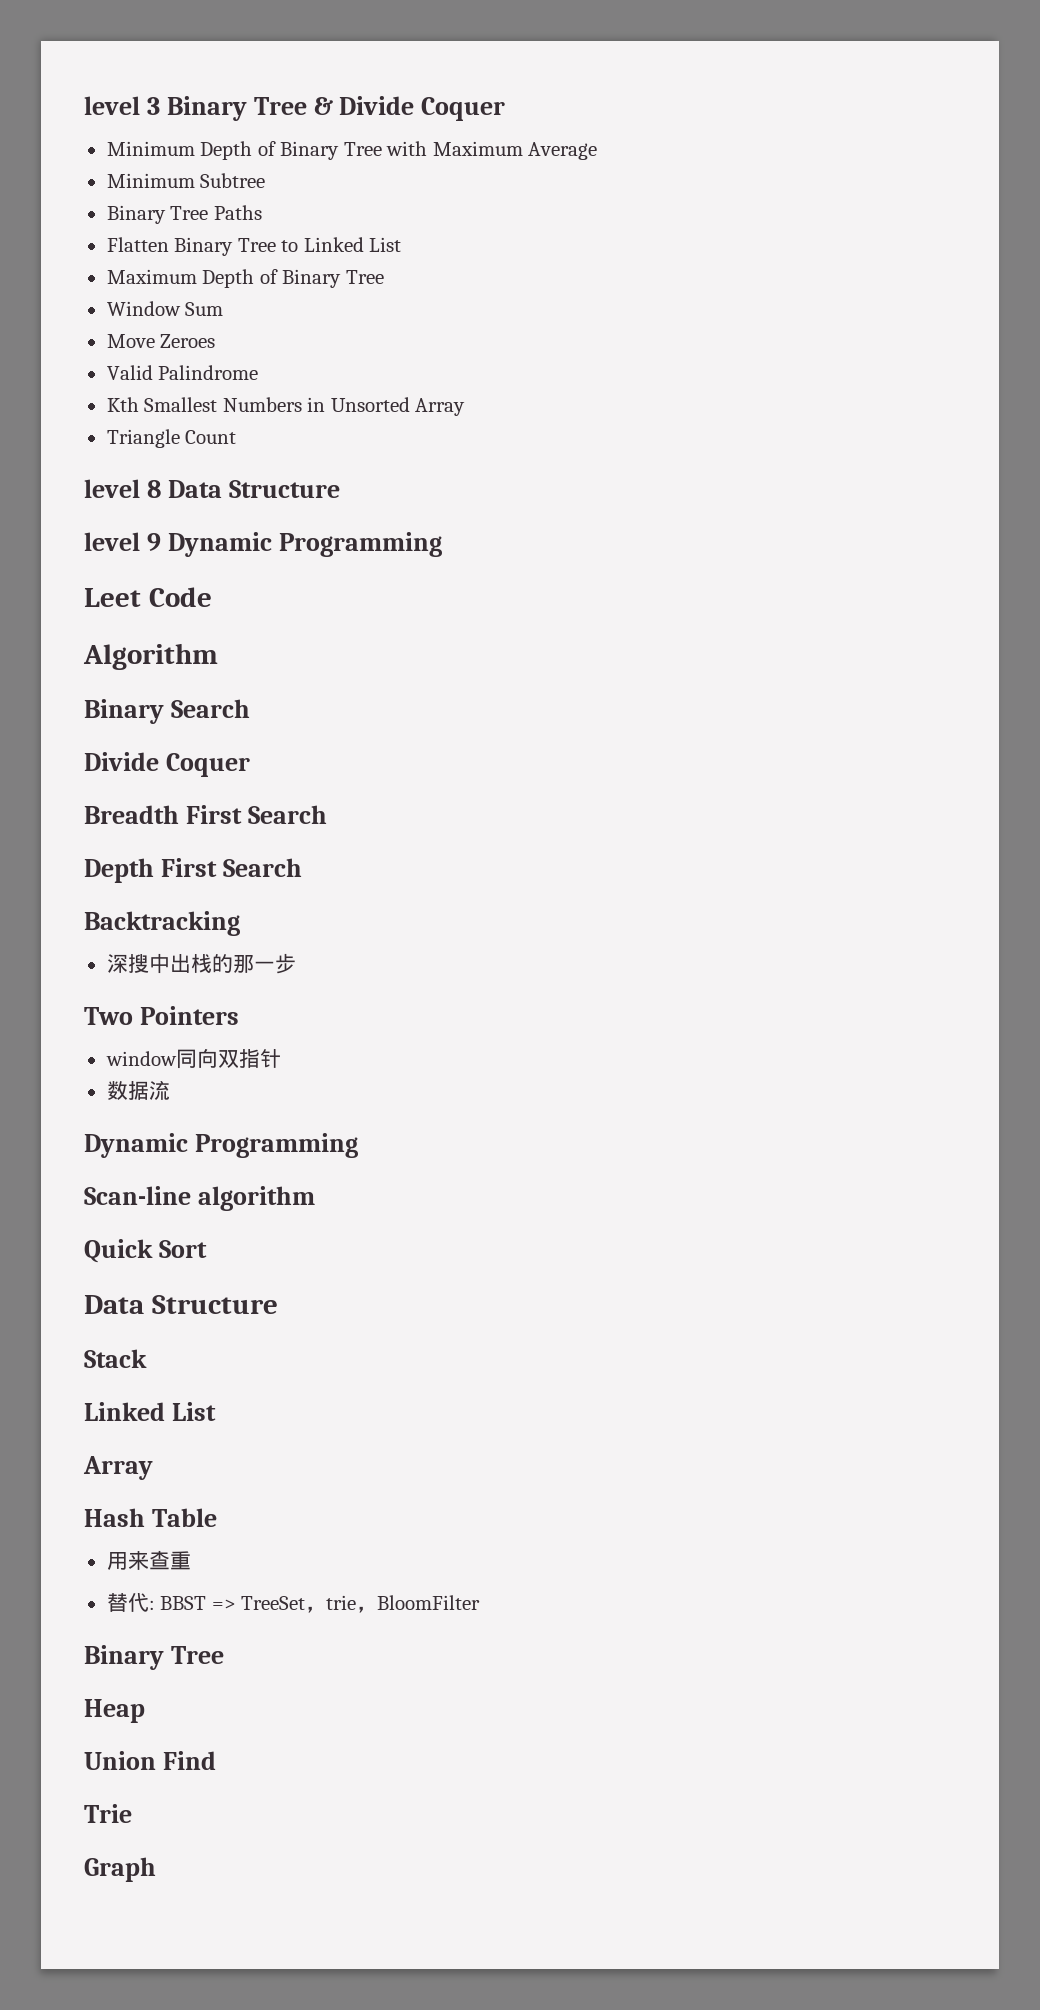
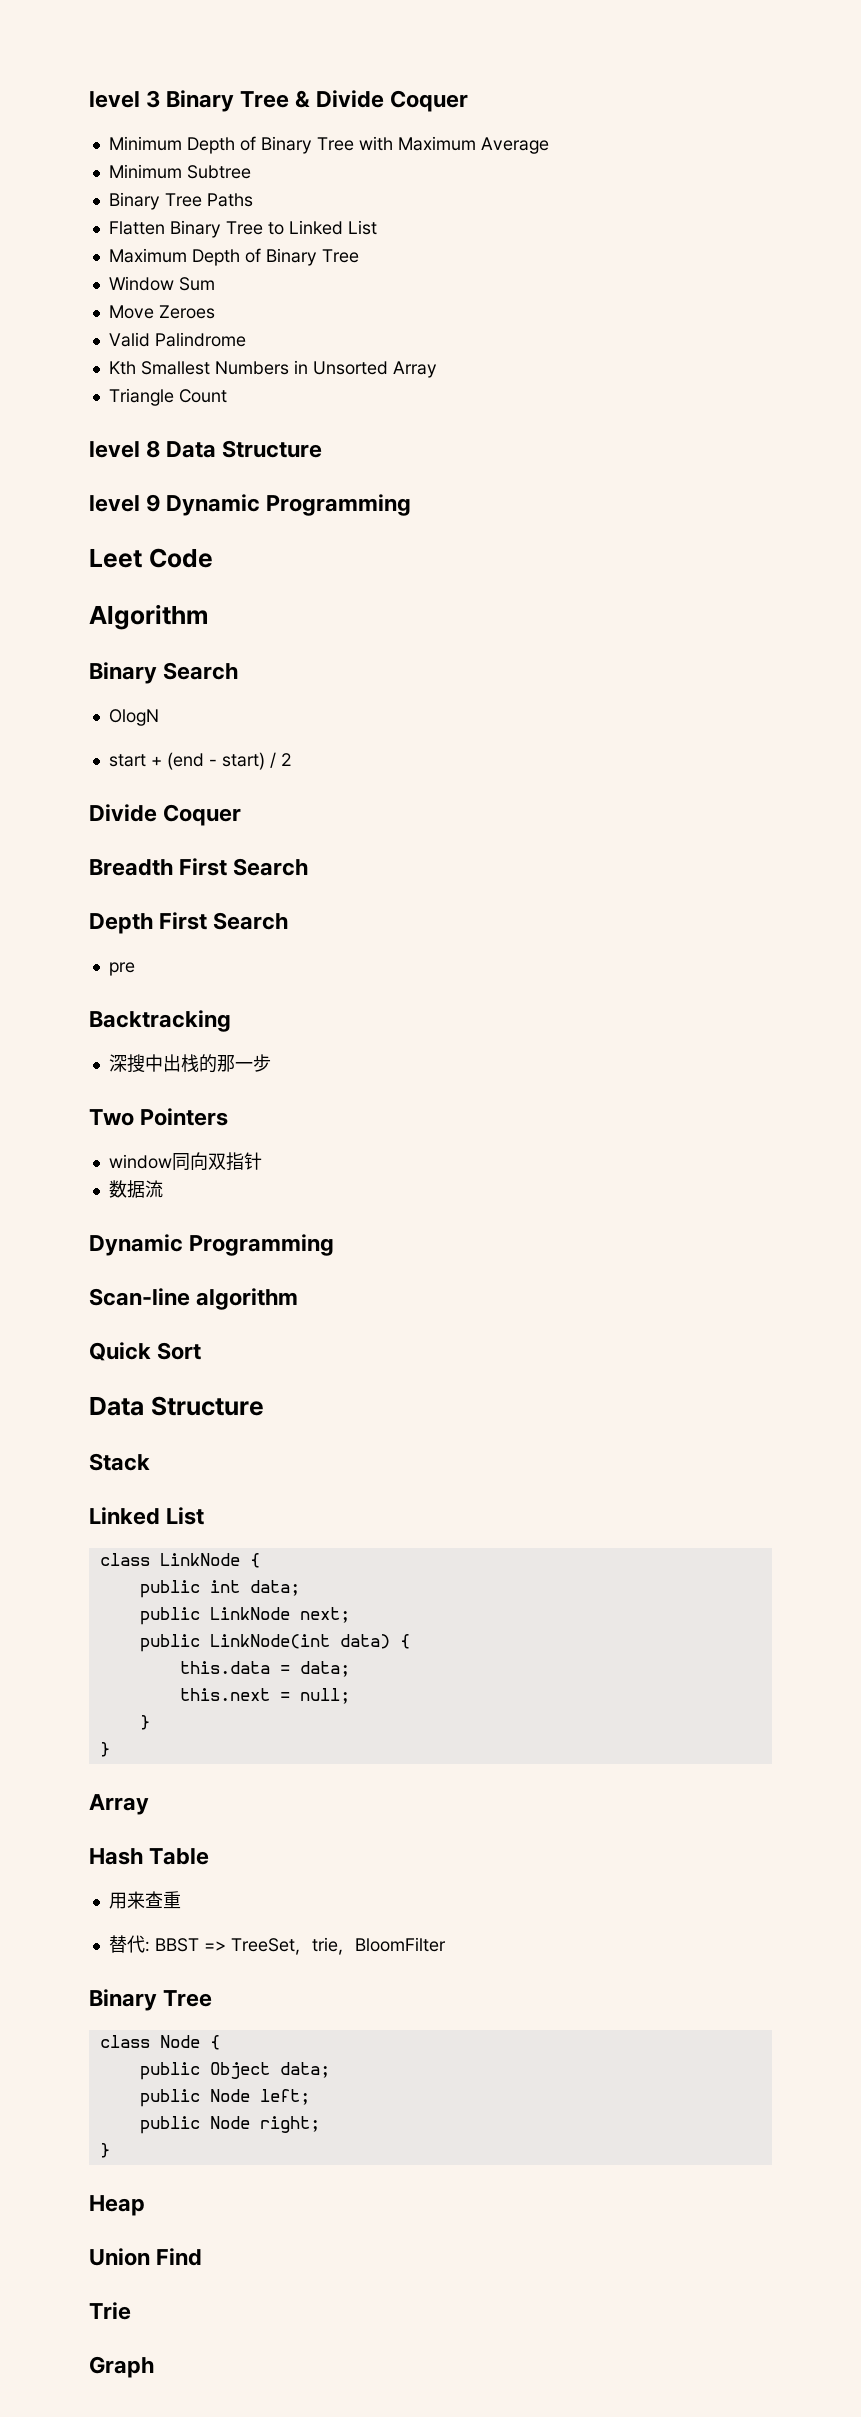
+ OlogN
+ start + (end - start) / 2
+ pre
+ class LinkNode {
+ public int data;
+ public LinkNode next;
+ public LinkNode(int data) {
+ this.data = data;
+ this.next = null;
+ }
+ }
+ class Node {
+ public Object data;
+ public Node left;
+ public Node right;
+ }

